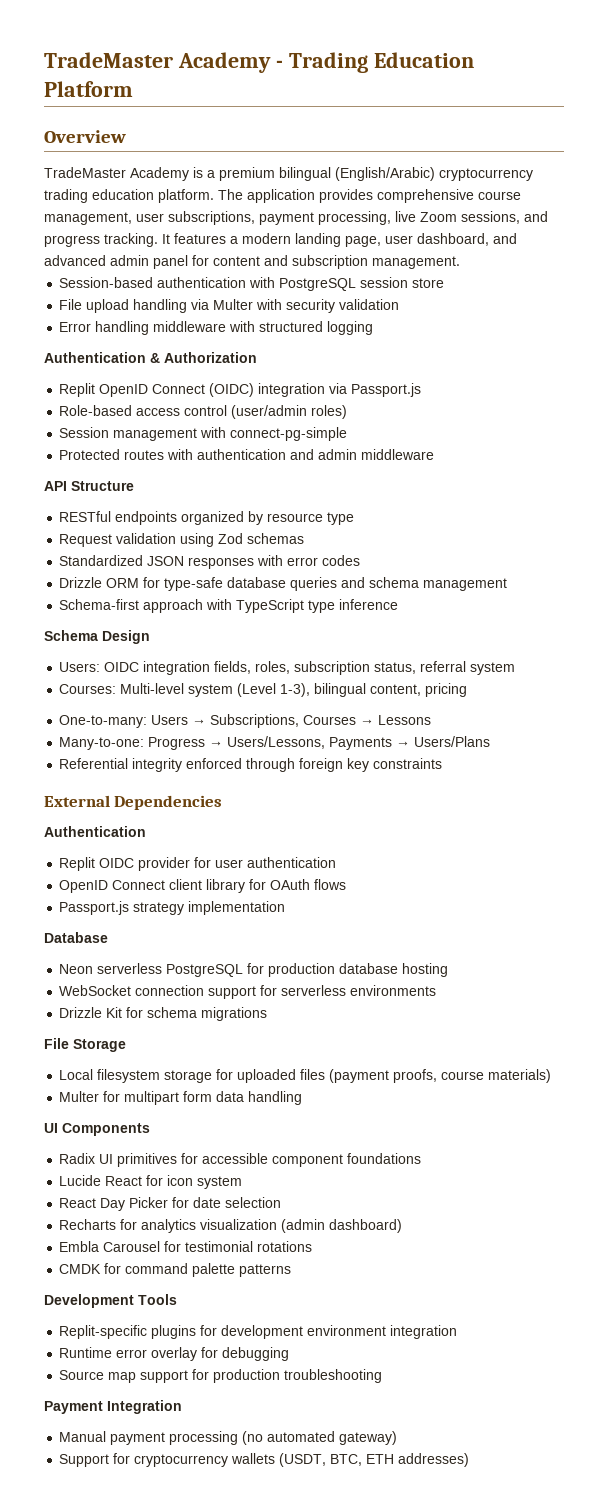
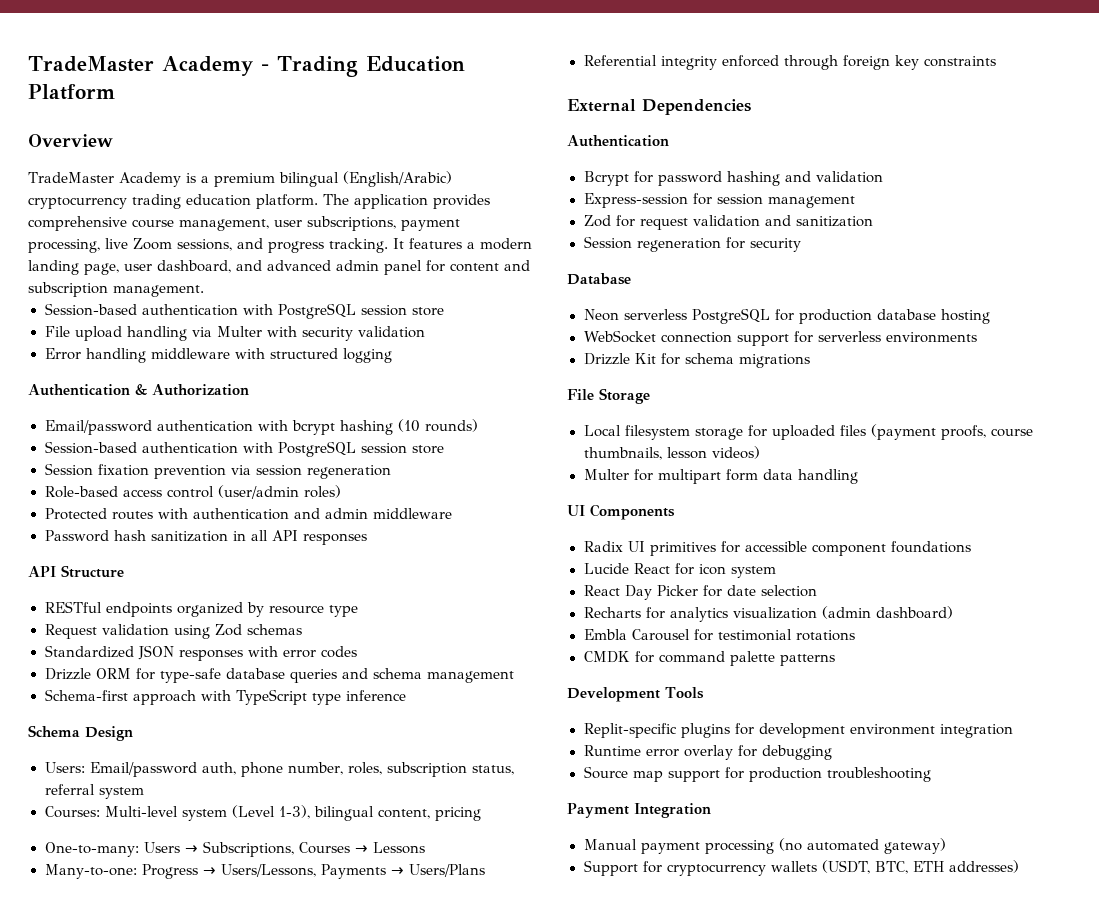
- Replit OpenID Connect (OIDC) integration via Passport.js
+ Email/password authentication with bcrypt hashing (10 rounds)
+ Session-based authentication with PostgreSQL session store
+ Session fixation prevention via session regeneration
- Session management with connect-pg-simple
+ Password hash sanitization in all API responses
- Users: OIDC integration fields, roles, subscription status, referral system
+ Users: Email/password auth, phone number, roles, subscription status, referral system
- Replit OIDC provider for user authentication
- OpenID Connect client library for OAuth flows
- Passport.js strategy implementation
+ Bcrypt for password hashing and validation
+ Express-session for session management
+ Zod for request validation and sanitization
+ Session regeneration for security
- Local filesystem storage for uploaded files (payment proofs, course materials)
+ Local filesystem storage for uploaded files (payment proofs, course thumbnails, lesson videos)

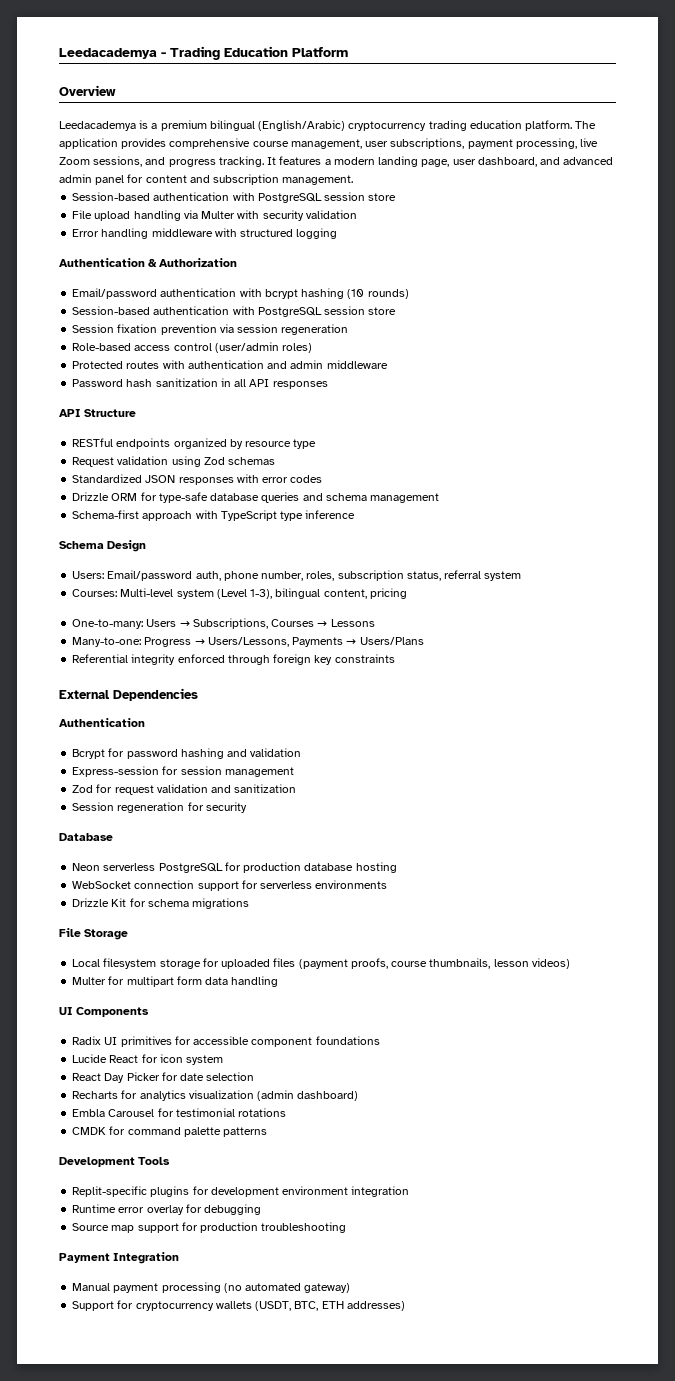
- TradeMaster Academy - Trading Education Platform
+ Leedacademya - Trading Education Platform
- TradeMaster Academy is a premium bilingual (English/Arabic) cryptocurrency trading education platform.
+ Leedacademya is a premium bilingual (English/Arabic) cryptocurrency trading education platform.

